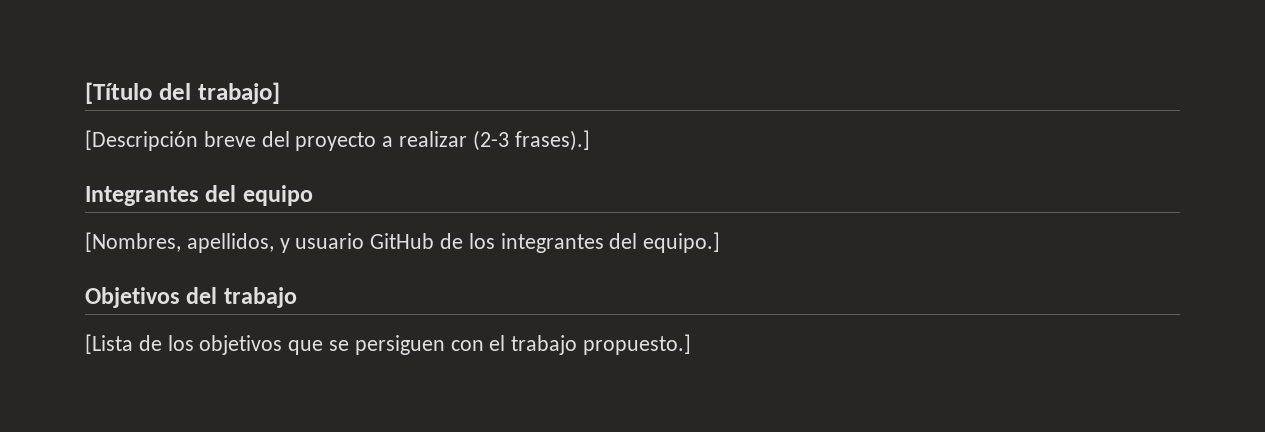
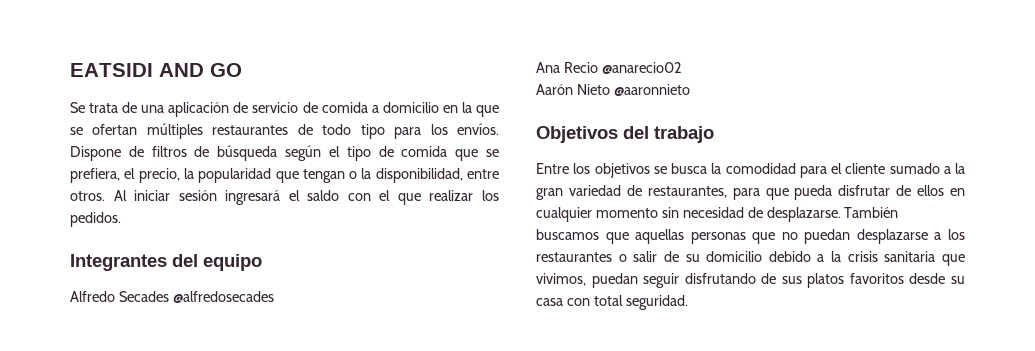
- [Título del trabajo]
- [Descripción breve del proyecto a realizar (2-3 frases).]
+ EATSIDI AND GO
+ Se trata de una aplicación de servicio de comida a domicilio en la que se ofertan múltiples restaurantes de todo tipo para los envíos. Dispone de filtros de búsqueda según el tipo de comida que se prefiera, el precio, la popularidad que tengan o la disponibilidad, entre otros. Al iniciar sesión ingresará el saldo con el que realizar los pedidos.
  Integrantes del equipo
- [Nombres, apellidos, y usuario GitHub de los integrantes del equipo.]
+ Alfredo Secades @alfredosecades
+ Ana Recio @anarecio02
+ Aarón Nieto @aaronnieto
  Objetivos del trabajo
- [Lista de los objetivos que se persiguen con el trabajo propuesto.]
+ Entre los objetivos se busca la comodidad para el cliente sumado a la gran variedad de restaurantes, para que pueda disfrutar de ellos en cualquier momento sin necesidad de desplazarse. También buscamos que aquellas personas que no puedan desplazarse a los restaurantes o salir de su domicilio debido a la crisis sanitaria que vivimos, puedan seguir disfrutando de sus platos favoritos desde su casa con total seguridad.

